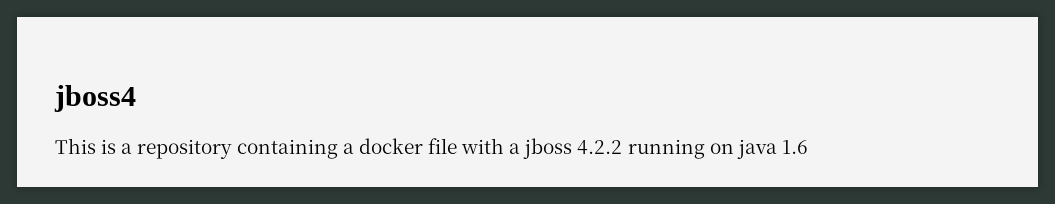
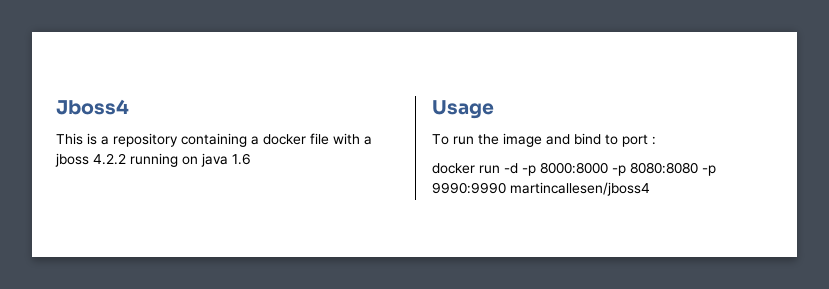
- jboss4
+ Jboss4
+ Usage
+ To run the image and bind to port :
+ docker run -d -p 8000:8000 -p 8080:8080 -p 9990:9990 martincallesen/jboss4

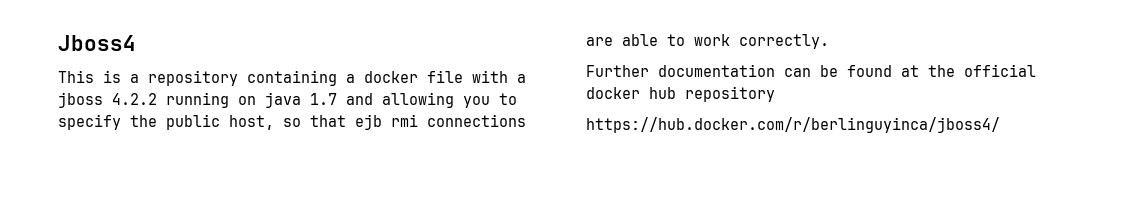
- This is a repository containing a docker file with a jboss 4.2.2 running on java 1.6
- Usage
- To run the image and bind to port :
- docker run -d -p 8000:8000 -p 8080:8080 -p 9990:9990 martincallesen/jboss4
+ This is a repository containing a docker file with a jboss 4.2.2 running on java 1.7 and allowing you to specify the public host, so that ejb rmi connections are able to work correctly.
+ Further documentation can be found at the official docker hub repository
+ https://hub.docker.com/r/berlinguyinca/jboss4/

